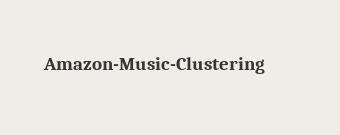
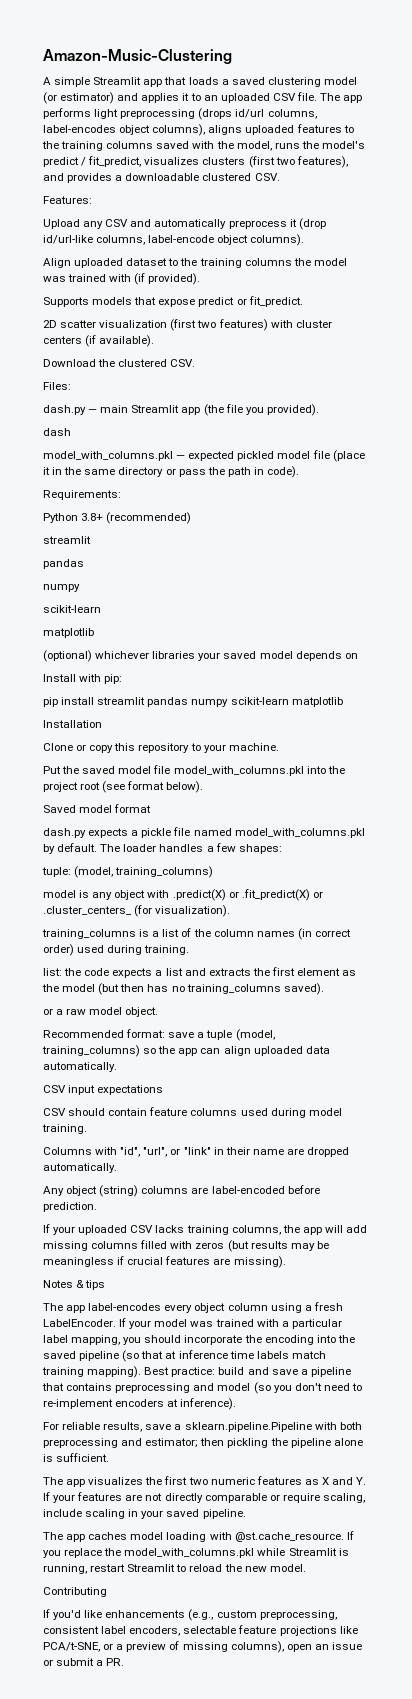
+ A simple Streamlit app that loads a saved clustering model (or estimator) and applies it to an uploaded CSV file. The app performs light preprocessing (drops id/url columns, label-encodes object columns), aligns uploaded features to the training columns saved with the model, runs the model's predict / fit_predict, visualizes clusters (first two features), and provides a downloadable clustered CSV.
+ Features:
+ Upload any CSV and automatically preprocess it (drop id/url-like columns, label-encode object columns).
+ Align uploaded dataset to the training columns the model was trained with (if provided).
+ Supports models that expose predict or fit_predict.
+ 2D scatter visualization (first two features) with cluster centers (if available).
+ Download the clustered CSV.
+ Files:
+ dash.py — main Streamlit app (the file you provided).
+ dash
+ model_with_columns.pkl — expected pickled model file (place it in the same directory or pass the path in code).
+ Requirements:
+ Python 3.8+ (recommended)
+ streamlit
+ pandas
+ numpy
+ scikit-learn
+ matplotlib
+ (optional) whichever libraries your saved model depends on
+ Install with pip:
+ pip install streamlit pandas numpy scikit-learn matplotlib
+ Installation
+ Clone or copy this repository to your machine.
+ Put the saved model file model_with_columns.pkl into the project root (see format below).
+ Saved model format
+ dash.py expects a pickle file named model_with_columns.pkl by default. The loader handles a few shapes:
+ tuple: (model, training_columns)
+ model is any object with .predict(X) or .fit_predict(X) or .cluster_centers_ (for visualization).
+ training_columns is a list of the column names (in correct order) used during training.
+ list: the code expects a list and extracts the first element as the model (but then has no training_columns saved).
+ or a raw model object.
+ Recommended format: save a tuple (model, training_columns) so the app can align uploaded data automatically.
+ CSV input expectations
+ CSV should contain feature columns used during model training.
+ Columns with "id", "url", or "link" in their name are dropped automatically.
+ Any object (string) columns are label-encoded before prediction.
+ If your uploaded CSV lacks training columns, the app will add missing columns filled with zeros (but results may be meaningless if crucial features are missing).
+ Notes & tips
+ The app label-encodes every object column using a fresh LabelEncoder. If your model was trained with a particular label mapping, you should incorporate the encoding into the saved pipeline (so that at inference time labels match training mapping). Best practice: build and save a pipeline that contains preprocessing and model (so you don't need to re-implement encoders at inference).
+ For reliable results, save a sklearn.pipeline.Pipeline with both preprocessing and estimator; then pickling the pipeline alone is sufficient.
+ The app visualizes the first two numeric features as X and Y. If your features are not directly comparable or require scaling, include scaling in your saved pipeline.
+ The app caches model loading with @st.cache_resource. If you replace the model_with_columns.pkl while Streamlit is running, restart Streamlit to reload the new model.
+ Contributing
+ If you'd like enhancements (e.g., custom preprocessing, consistent label encoders, selectable feature projections like PCA/t-SNE, or a preview of missing columns), open an issue or submit a PR.

